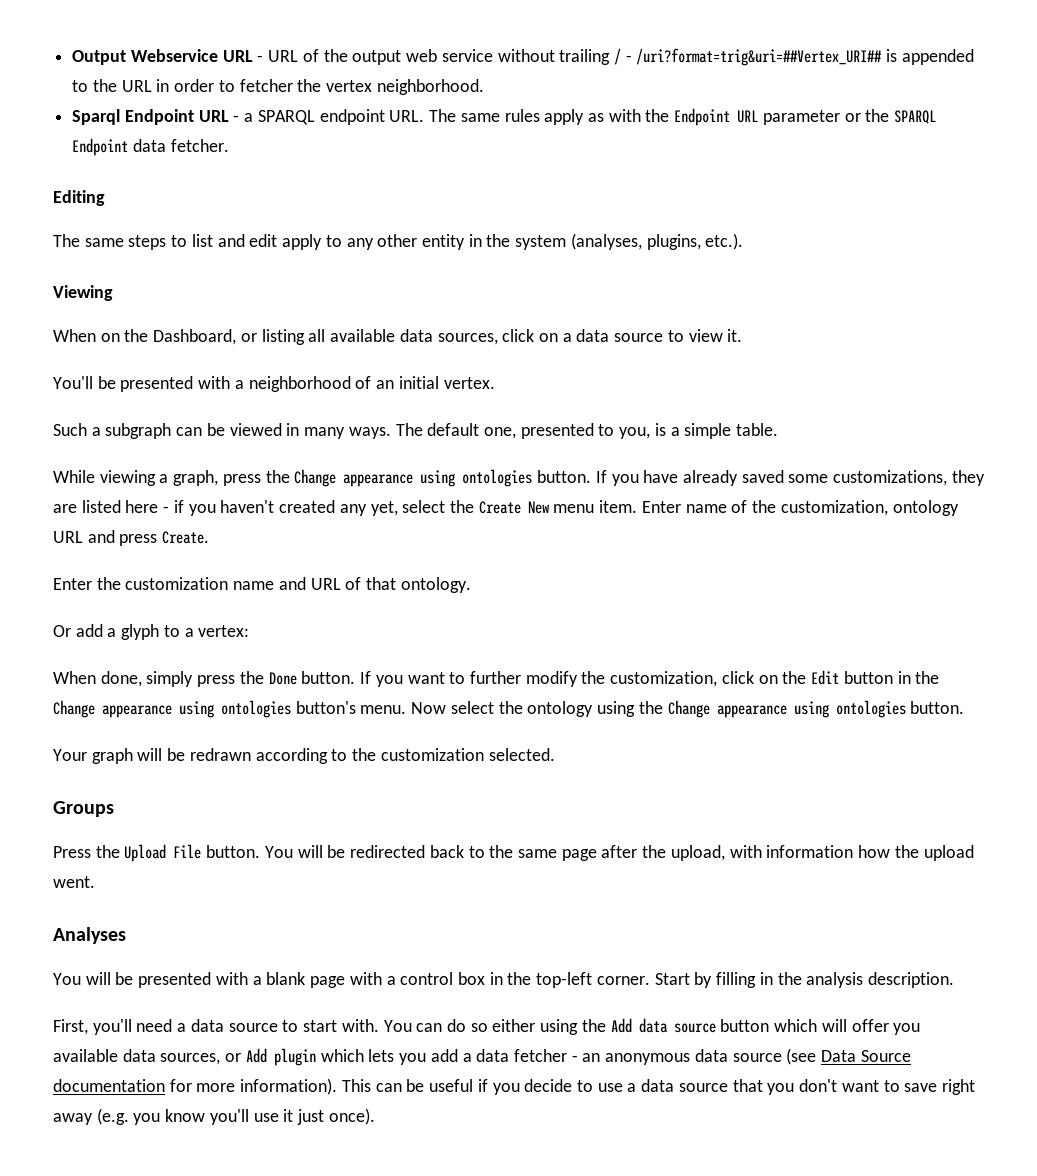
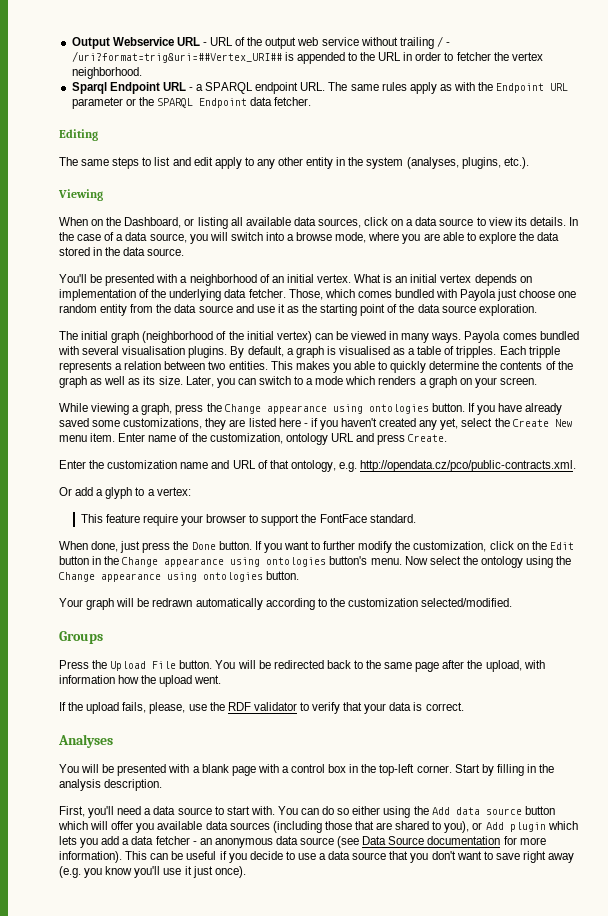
- When on the Dashboard, or listing all available data sources, click on a data source to view it.
+ When on the Dashboard, or listing all available data sources, click on a data source to view its details. In the case of a data source, you will switch into a browse mode, where you are able to explore the data stored in the data source.
- You'll be presented with a neighborhood of an initial vertex.
- Such a subgraph can be viewed in many ways.
+ You'll be presented with a neighborhood of an initial vertex. What is an initial vertex depends on implementation of the underlying data fetcher. Those, which comes bundled with Payola just choose one random entity from the data source and use it as the starting point of the data source exploration.
+ The initial graph (neighborhood of the initial vertex) can be viewed in many ways.
- The default one, presented to you, is a simple table.
+ Payola comes bundled with several visualisation plugins. By default, a graph is visualised as a table of tripples. Each tripple represents a relation between two entities. This makes you able to quickly determine the contents of the graph as well as its size. Later, you can switch to a mode which renders a graph on your screen.
- Enter the customization name and URL of that ontology.
+ Enter the customization name and URL of that ontology, e.g. http://opendata.cz/pco/public-contracts.xml.
+ This feature require your browser to support the FontFace standard.
- When done, simply press the Done button.
+ When done, just press the Done button.
- Your graph will be redrawn according to the customization selected.
+ Your graph will be redrawn automatically according to the customization selected/modified.
+ If the upload fails, please, use the RDF validator to verify that your data is correct.
- You can do so either using the Add data source button which will offer you available data sources, or Add plugin which lets you add a data fetcher - an anonymous data source (see Data Source documentation for more information).
+ You can do so either using the Add data source button which will offer you available data sources (including those that are shared to you), or Add plugin which lets you add a data fetcher - an anonymous data source (see Data Source documentation for more information).

